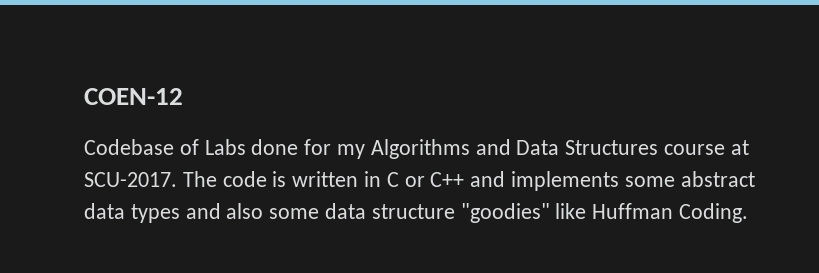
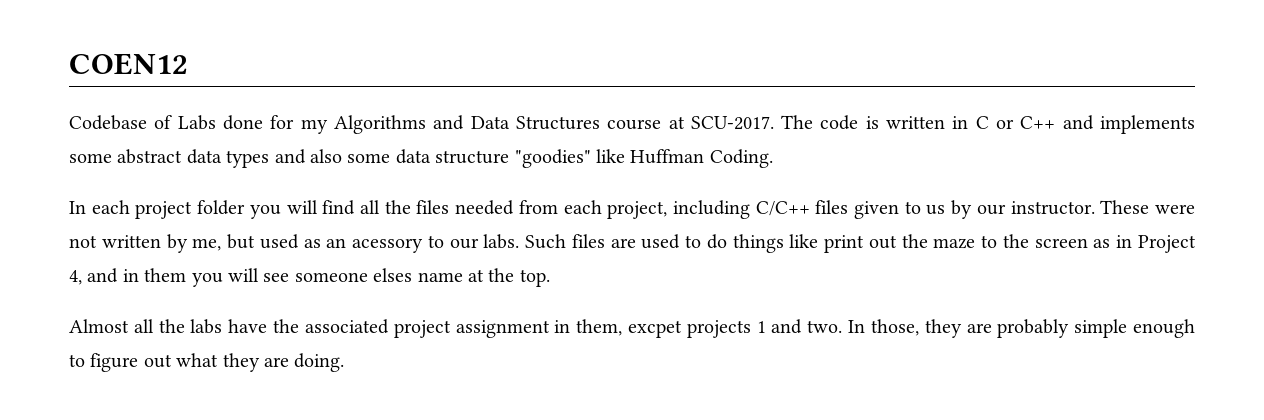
- COEN-12
+ COEN12
+ In each project folder you will find all the files needed from each project, including C/C++ files given to us by our instructor. These were not written by me, but used as an acessory to our labs. Such files are used to do things like print out the maze to the screen as in Project 4, and in them you will see someone elses name at the top.
+ Almost all the labs have the associated project assignment in them, excpet projects 1 and two. In those, they are probably simple enough to figure out what they are doing.

